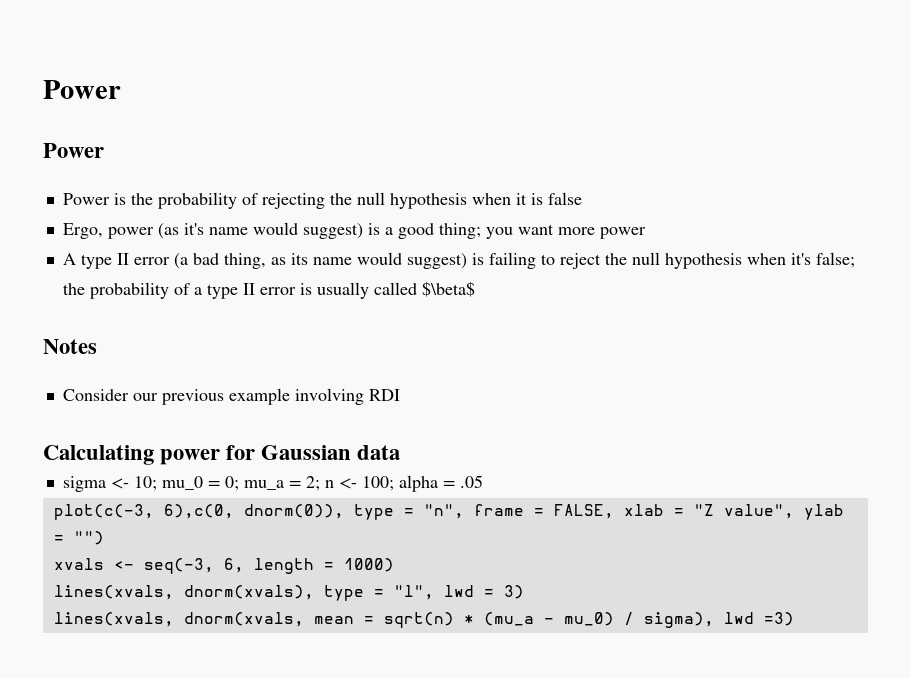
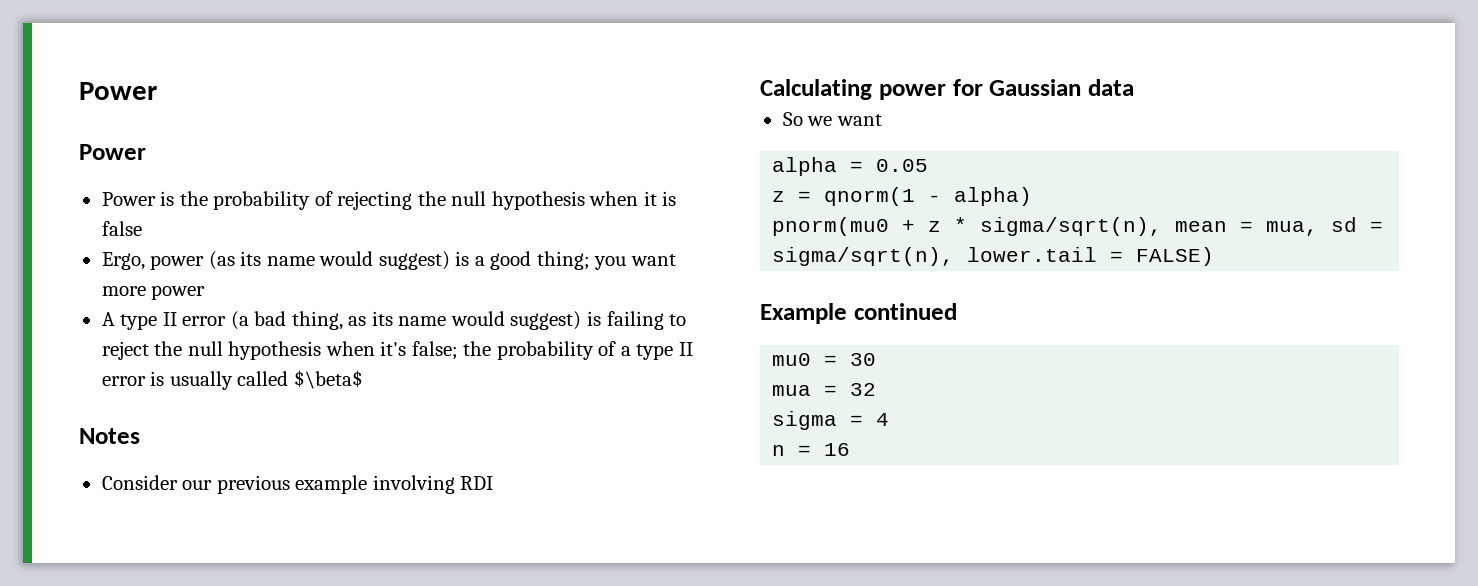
- Ergo, power (as it's name would suggest) is a good thing; you want more power
+ Ergo, power (as its name would suggest) is a good thing; you want more power
- sigma <- 10; mu_0 = 0; mu_a = 2; n <- 100; alpha = .05
- plot(c(-3, 6),c(0, dnorm(0)), type = "n", frame = FALSE, xlab = "Z value", ylab = "")
- xvals <- seq(-3, 6, length = 1000)
- lines(xvals, dnorm(xvals), type = "l", lwd = 3)
- lines(xvals, dnorm(xvals, mean = sqrt(n) * (mu_a - mu_0) / sigma), lwd =3)
+ So we want
+ alpha = 0.05
+ z = qnorm(1 - alpha)
+ pnorm(mu0 + z * sigma/sqrt(n), mean = mua, sd = sigma/sqrt(n), lower.tail = FALSE)
+ Example continued
+ mu0 = 30
+ mua = 32
+ sigma = 4
+ n = 16

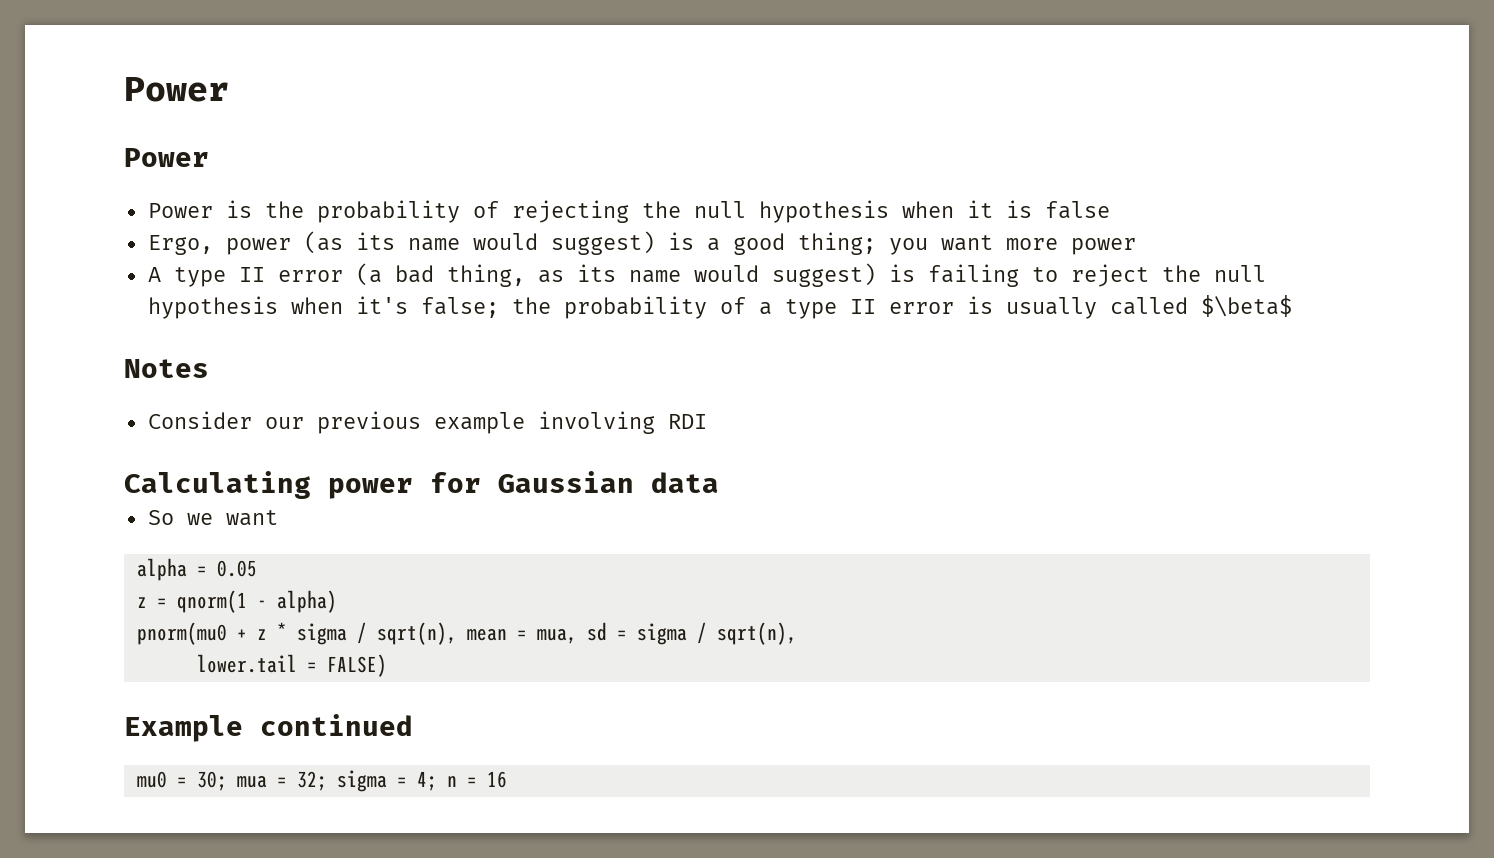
- pnorm(mu0 + z * sigma/sqrt(n), mean = mua, sd = sigma/sqrt(n), lower.tail = FALSE)
+ pnorm(mu0 + z * sigma / sqrt(n), mean = mua, sd = sigma / sqrt(n),
+ lower.tail = FALSE)
- mu0 = 30
- mua = 32
- sigma = 4
- n = 16
+ mu0 = 30; mua = 32; sigma = 4; n = 16

